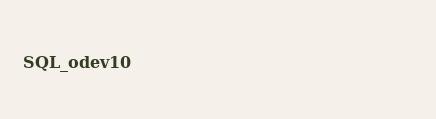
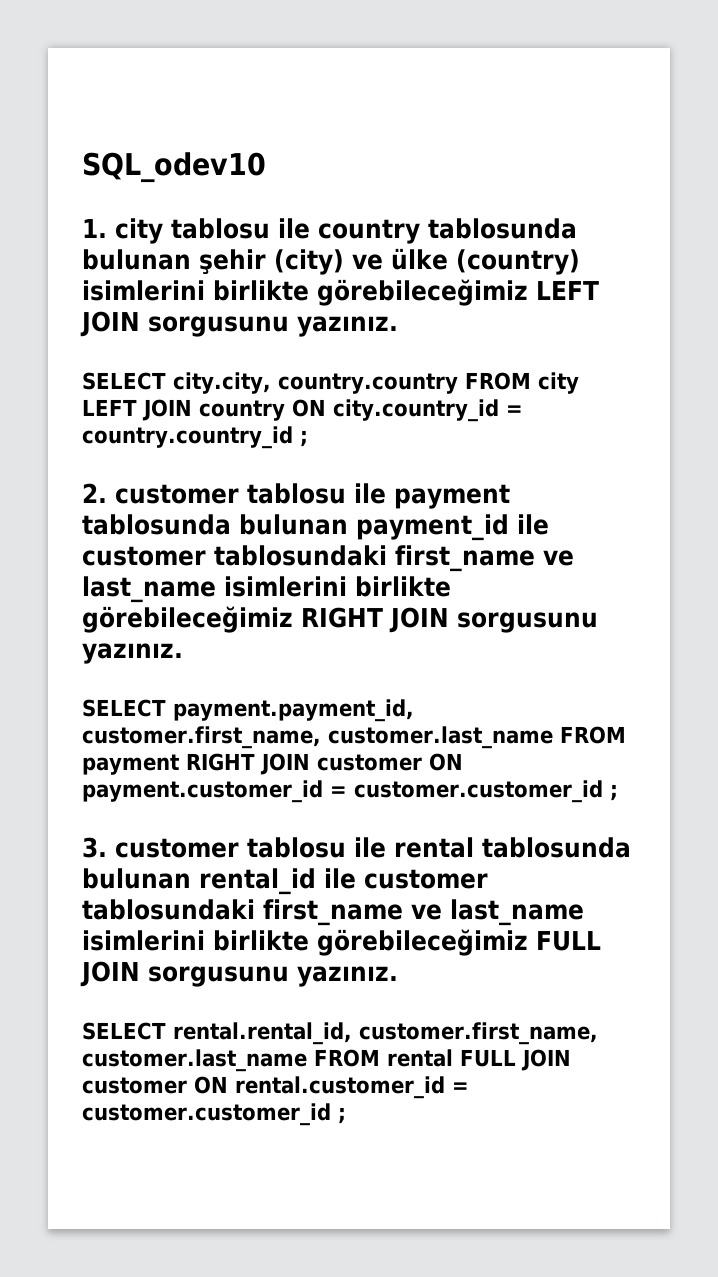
+ 1. city tablosu ile country tablosunda bulunan şehir (city) ve ülke (country) isimlerini birlikte görebileceğimiz LEFT JOIN sorgusunu yazınız.
+ SELECT city.city, country.country FROM city LEFT JOIN country ON city.country_id = country.country_id ;
+ 2. customer tablosu ile payment tablosunda bulunan payment_id ile customer tablosundaki first_name ve last_name isimlerini birlikte görebileceğimiz RIGHT JOIN sorgusunu yazınız.
+ SELECT payment.payment_id, customer.first_name, customer.last_name FROM payment RIGHT JOIN customer ON payment.customer_id = customer.customer_id ;
+ 3. customer tablosu ile rental tablosunda bulunan rental_id ile customer tablosundaki first_name ve last_name isimlerini birlikte görebileceğimiz FULL JOIN sorgusunu yazınız.
+ SELECT rental.rental_id, customer.first_name, customer.last_name FROM rental FULL JOIN customer ON rental.customer_id = customer.customer_id ;

